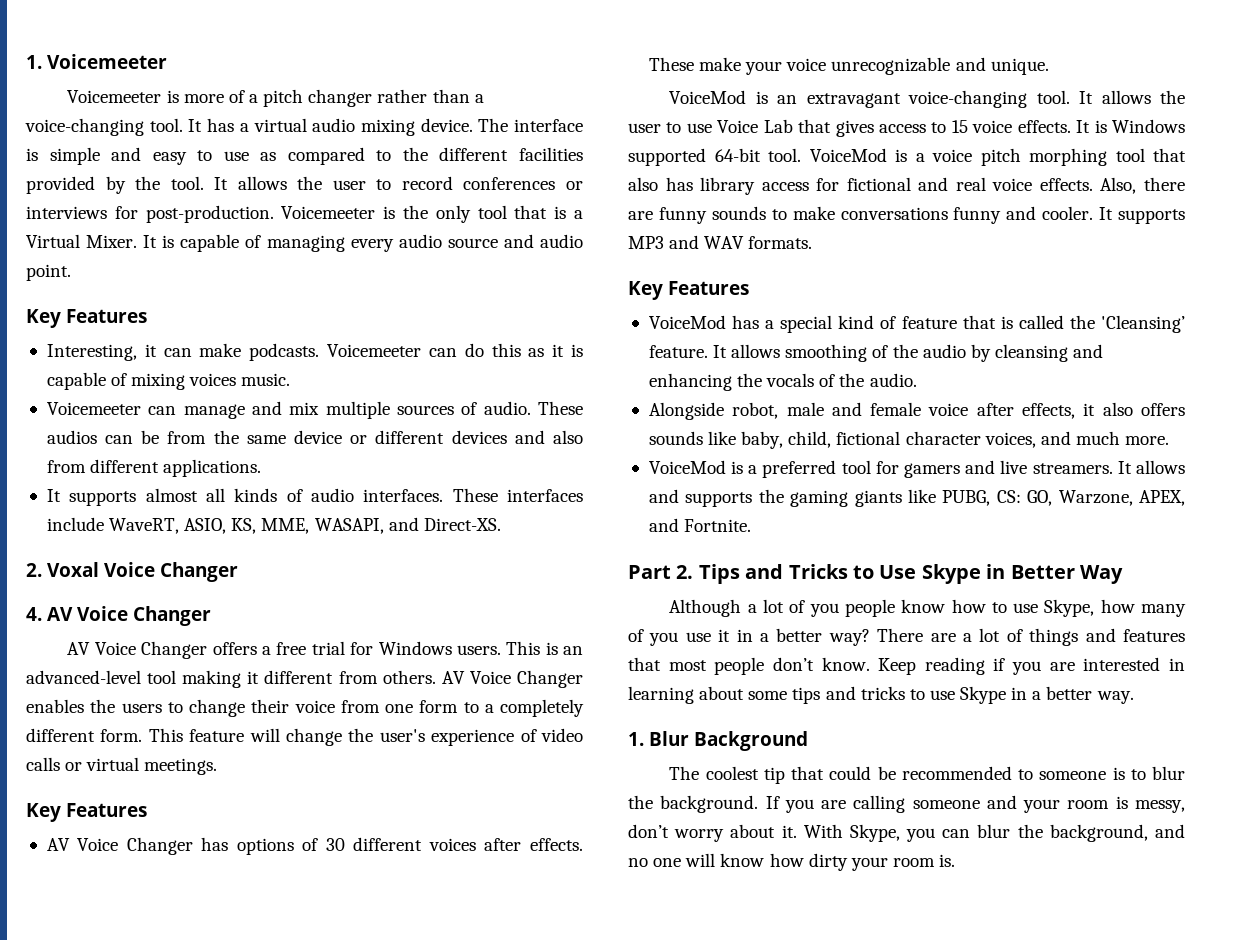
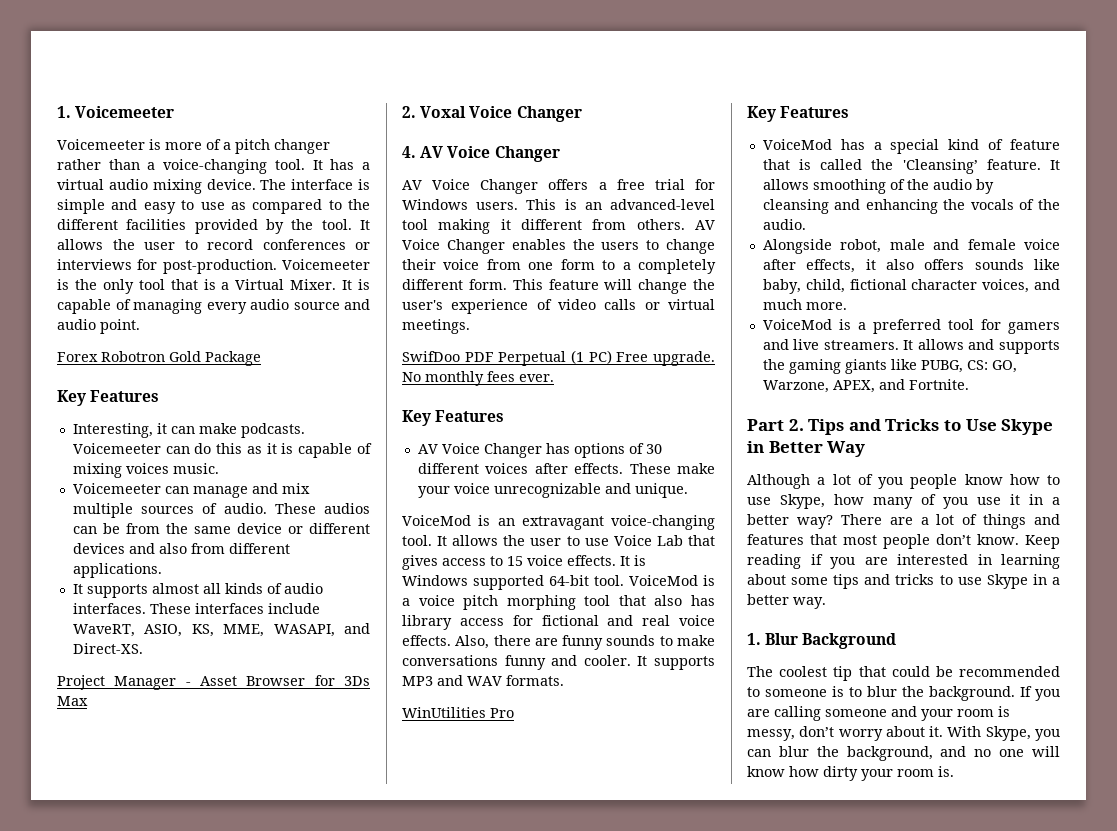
+ Forex Robotron Gold Package
+ Project Manager - Asset Browser for 3Ds Max
+ SwifDoo PDF Perpetual (1 PC) Free upgrade. No monthly fees ever.
+ WinUtilities Pro

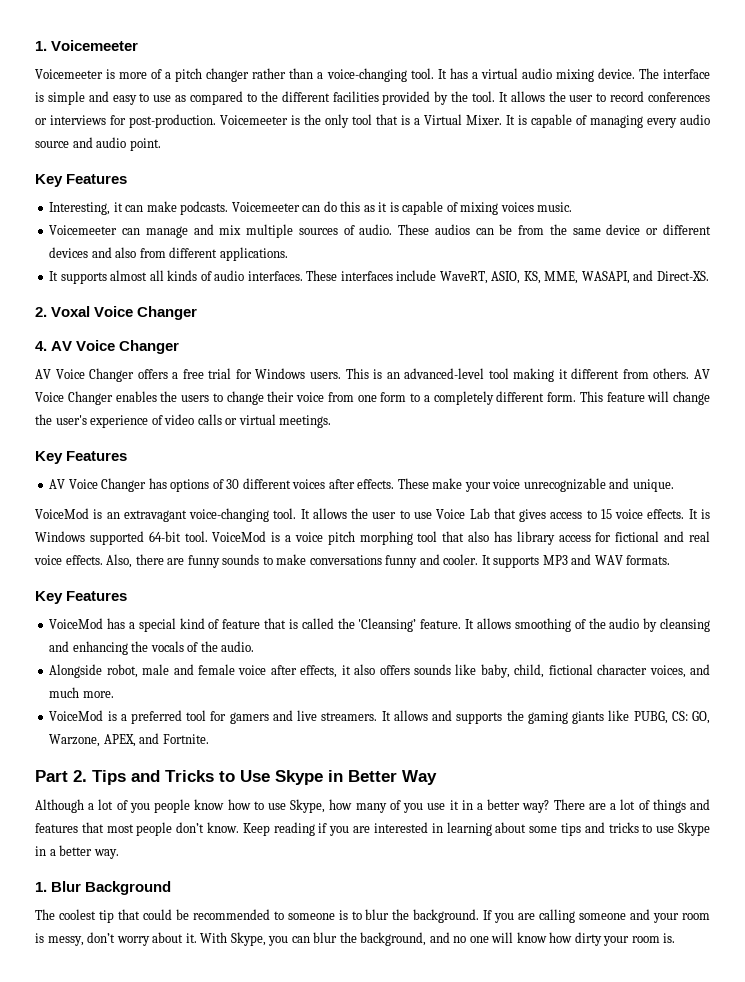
- Forex Robotron Gold Package
- Project Manager - Asset Browser for 3Ds Max
- SwifDoo PDF Perpetual (1 PC) Free upgrade. No monthly fees ever.
- WinUtilities Pro

